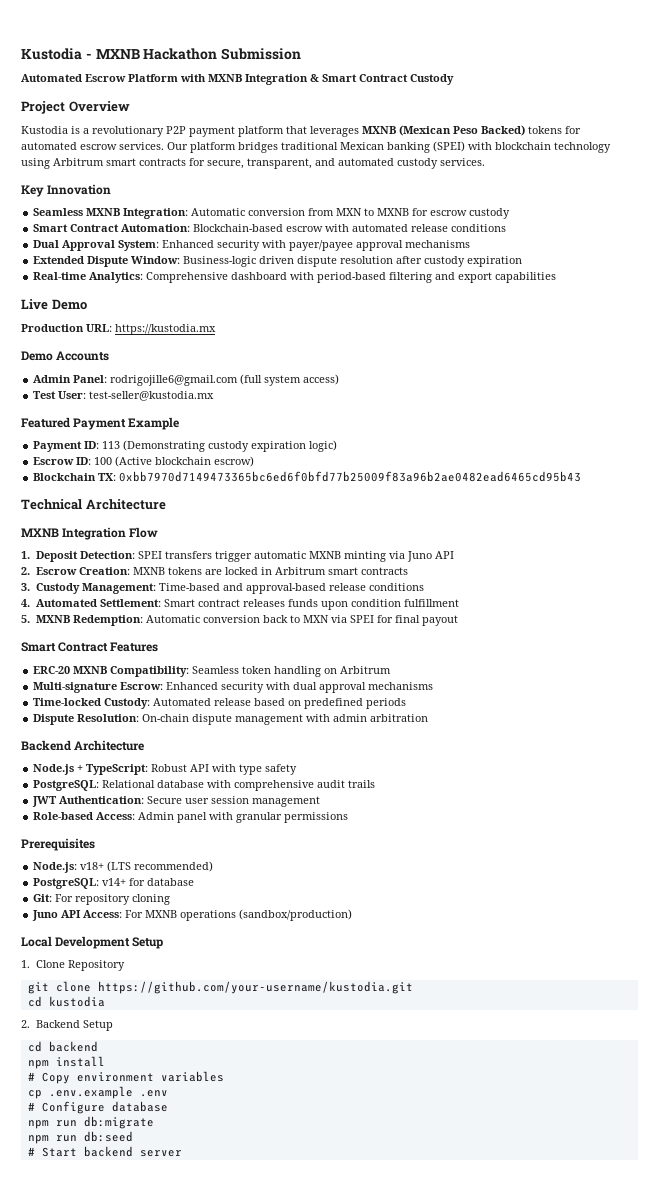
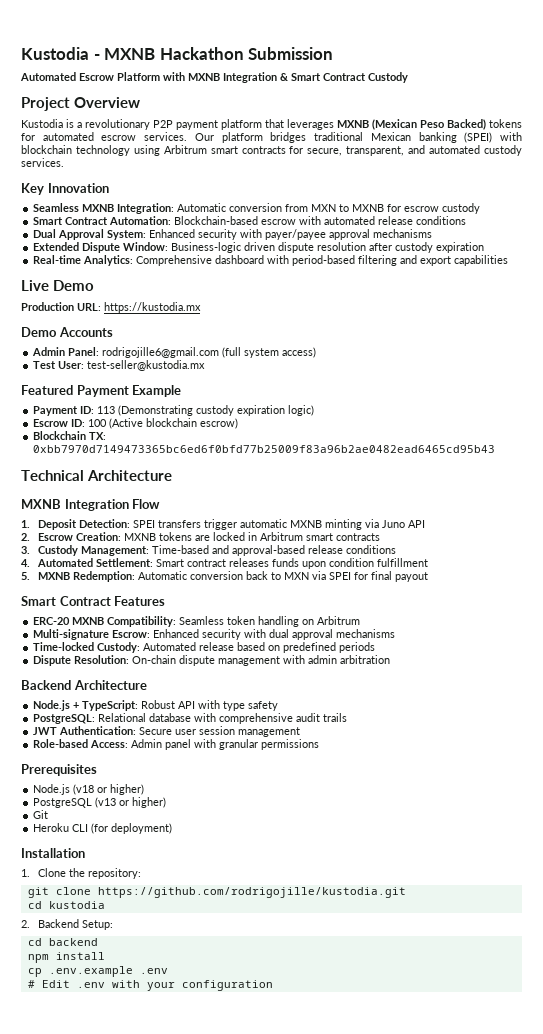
- Node.js: v18+ (LTS recommended)
- PostgreSQL: v14+ for database
- Git: For repository cloning
- Juno API Access: For MXNB operations (sandbox/production)
- Local Development Setup
+ Node.js (v18 or higher)
+ PostgreSQL (v13 or higher)
+ Git
+ Heroku CLI (for deployment)
+ Installation
- 1. Clone Repository
+ 1. Clone the repository:
- git clone https://github.com/your-username/kustodia.git
+ git clone https://github.com/rodrigojille/kustodia.git
- 2. Backend Setup
+ 2. Backend Setup:
- # Copy environment variables
- # Configure database
- npm run db:migrate
- npm run db:seed
- # Start backend server
+ # Edit .env with your configuration

